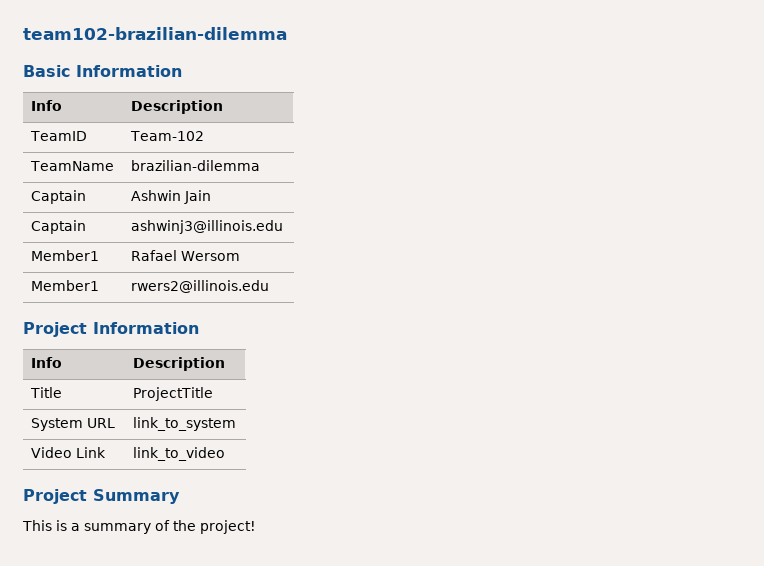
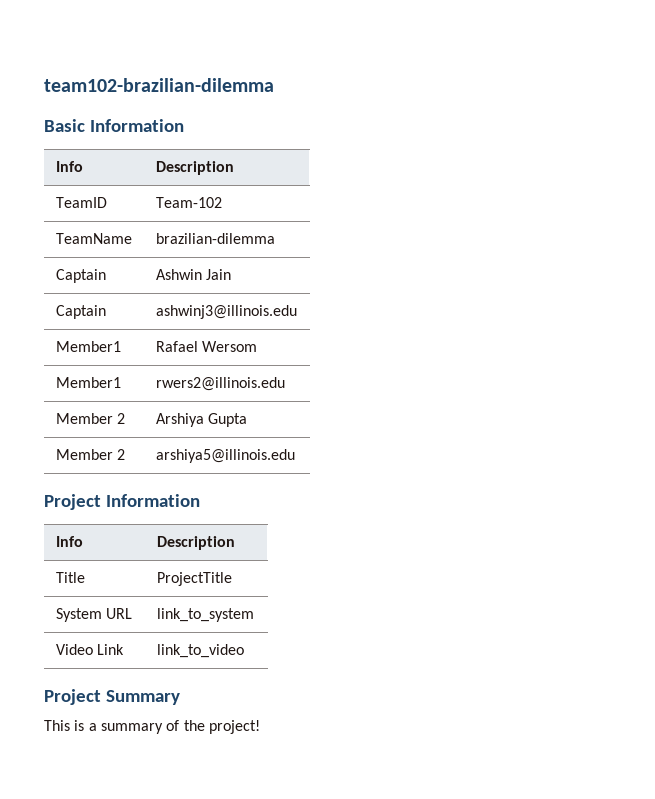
+ Member 2 | Arshiya Gupta
+ Member 2 | arshiya5@illinois.edu

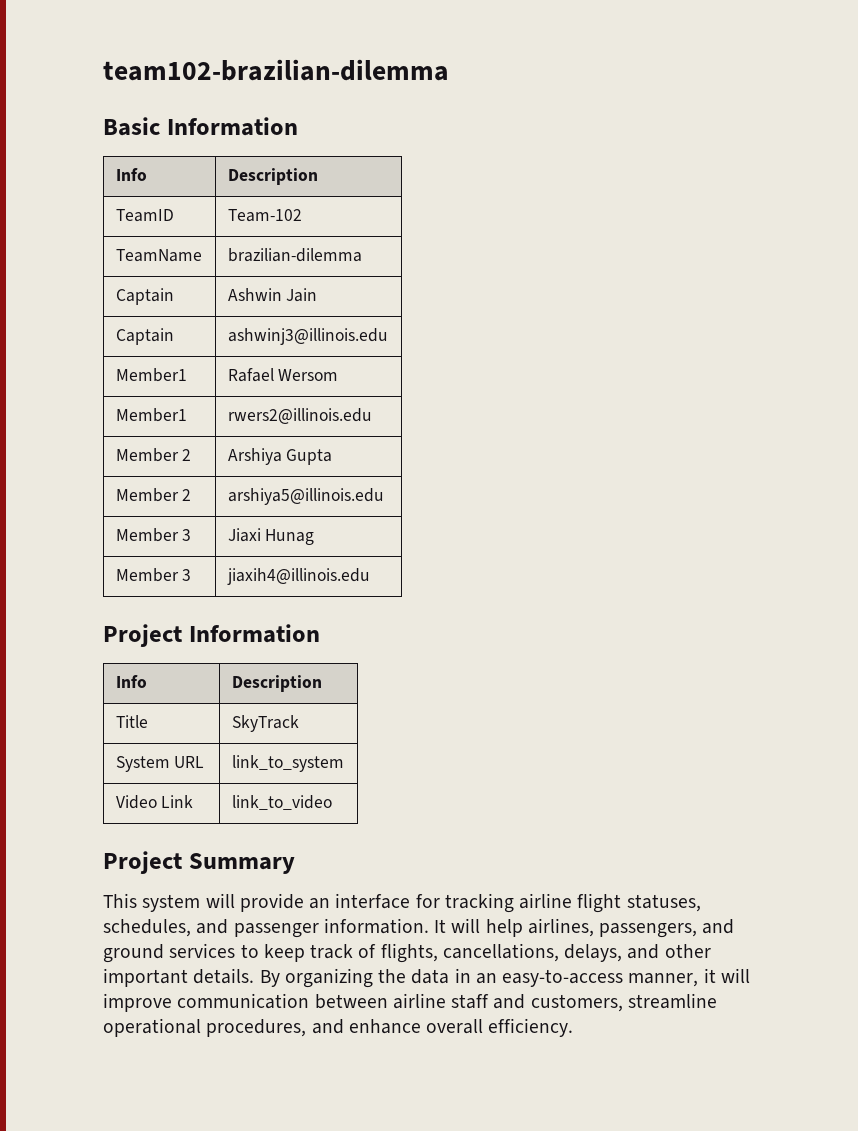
+ Member 3 | Jiaxi Hunag
+ Member 3 | jiaxih4@illinois.edu
- Title | ProjectTitle
+ Title | SkyTrack
- This is a summary of the project!
+ This system will provide an interface for tracking airline flight statuses, schedules, and passenger information. It will help airlines, passengers, and ground services to keep track of flights, cancellations, delays, and other important details. By organizing the data in an easy-to-access manner, it will improve communication between airline staff and customers, streamline operational procedures, and enhance overall efficiency.

